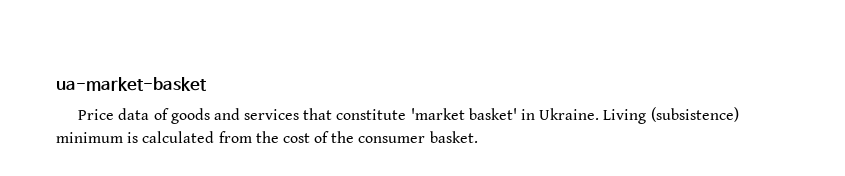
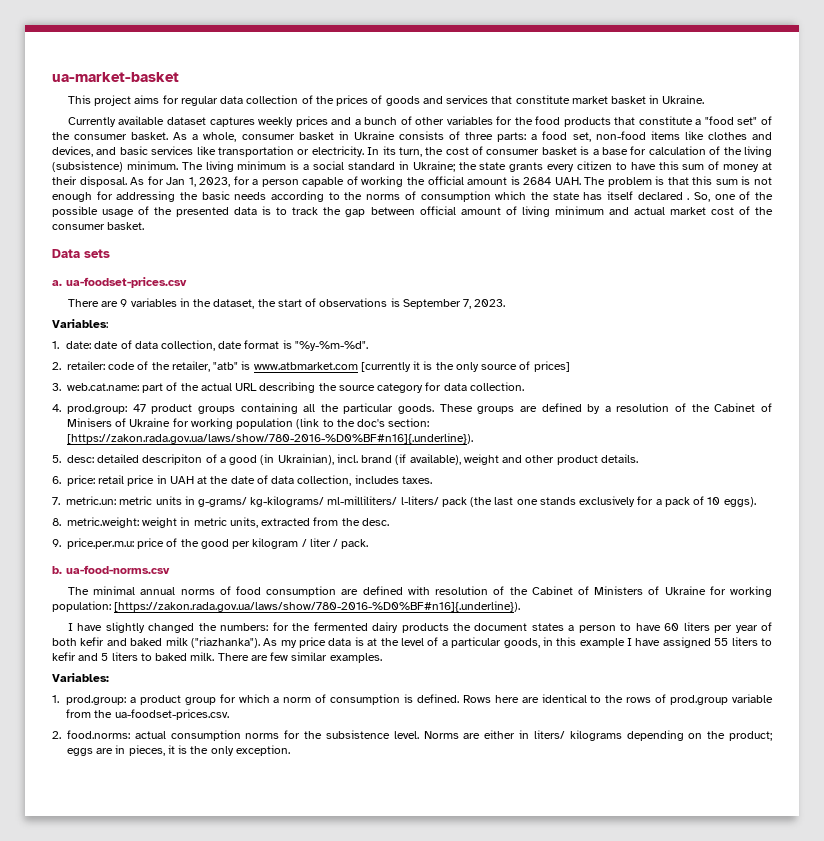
- Price data of goods and services that constitute 'market basket' in Ukraine. Living (subsistence) minimum is calculated from the cost of the consumer basket.
+ This project aims for regular data collection of the prices of goods and services that constitute market basket in Ukraine.
+ Currently available dataset captures weekly prices and a bunch of other variables for the food products that constitute a "food set" of the consumer basket. As a whole, consumer basket in Ukraine consists of three parts: a food set, non-food items like clothes and devices, and basic services like transportation or electricity. In its turn, the cost of consumer basket is a base for calculation of the living (subsistence) minimum. The living minimum is a social standard in Ukraine; the state grants every citizen to have this sum of money at their disposal. As for Jan 1, 2023, for a person capable of working the official amount is 2684 UAH. The problem is that this sum is not enough for addressing the basic needs according to the norms of consumption which the state has itself declared . So, one of the possible usage of the presented data is to track the gap between official amount of living minimum and actual market cost of the consumer basket.
+ Data sets
+ a. ua-foodset-prices.csv
+ There are 9 variables in the dataset, the start of observations is September 7, 2023.
+ Variables:
+ 1. date: date of data collection, date format is "%y-%m-%d".
+ 2. retailer: code of the retailer, "atb" is www.atbmarket.com [currently it is the only source of prices]
+ 3. web.cat.name: part of the actual URL describing the source category for data collection.
+ 4. prod.group: 47 product groups containing all the particular goods. These groups are defined by a resolution of the Cabinet of Minisers of Ukraine for working population (link to the doc's section: [https://zakon.rada.gov.ua/laws/show/780-2016-%D0%BF#n16]{.underline}).
+ 5. desc: detailed descripiton of a good (in Ukrainian), incl. brand (if available), weight and other product details.
+ 6. price: retail price in UAH at the date of data collection, includes taxes.
+ 7. metric.un: metric units in g-grams/ kg-kilograms/ ml-milliliters/ l-liters/ pack (the last one stands exclusively for a pack of 10 eggs).
+ 8. metric.weight: weight in metric units, extracted from the desc.
+ 9. price.per.m.u: price of the good per kilogram / liter / pack.
+ b. ua-food-norms.csv
+ The minimal annual norms of food consumption are defined with resolution of the Cabinet of Ministers of Ukraine for working population: [https://zakon.rada.gov.ua/laws/show/780-2016-%D0%BF#n16]{.underline}).
+ I have slightly changed the numbers: for the fermented dairy products the document states a person to have 60 liters per year of both kefir and baked milk ("riazhanka"). As my price data is at the level of a particular goods, in this example I have assigned 55 liters to kefir and 5 liters to baked milk. There are few similar examples.
+ Variables:
+ 1. prod.group: a product group for which a norm of consumption is defined. Rows here are identical to the rows of prod.group variable from the ua-foodset-prices.csv.
+ 2. food.norms: actual consumption norms for the subsistence level. Norms are either in liters/ kilograms depending on the product; eggs are in pieces, it is the only exception.

